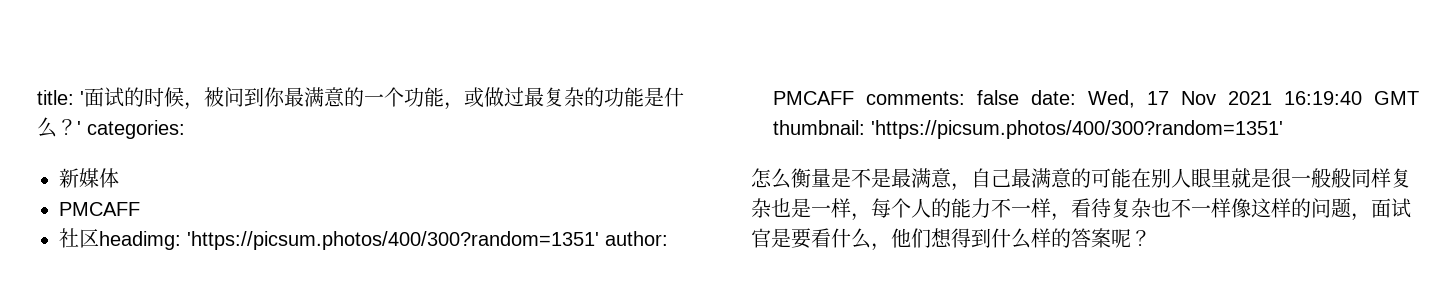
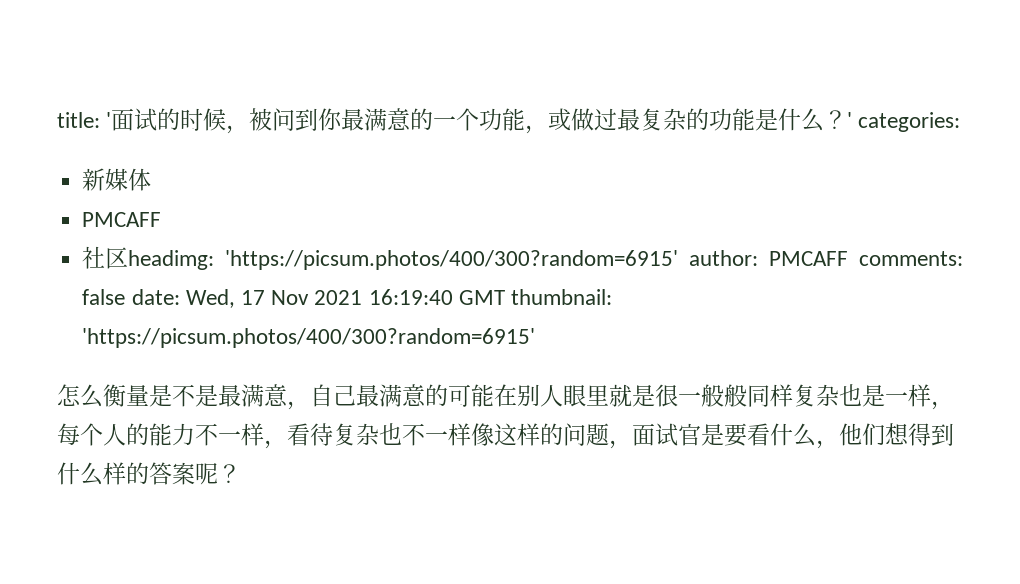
- 社区headimg: 'https://picsum.photos/400/300?random=1351' author: PMCAFF comments: false date: Wed, 17 Nov 2021 16:19:40 GMT thumbnail: 'https://picsum.photos/400/300?random=1351'
+ 社区headimg: 'https://picsum.photos/400/300?random=6915' author: PMCAFF comments: false date: Wed, 17 Nov 2021 16:19:40 GMT thumbnail: 'https://picsum.photos/400/300?random=6915'

